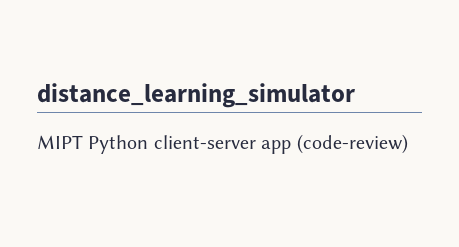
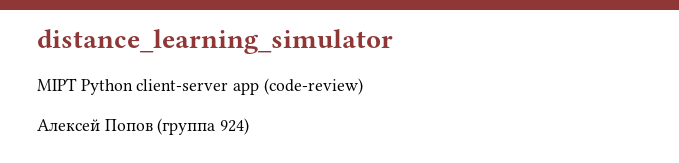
+ Алексей Попов (группа 924)

